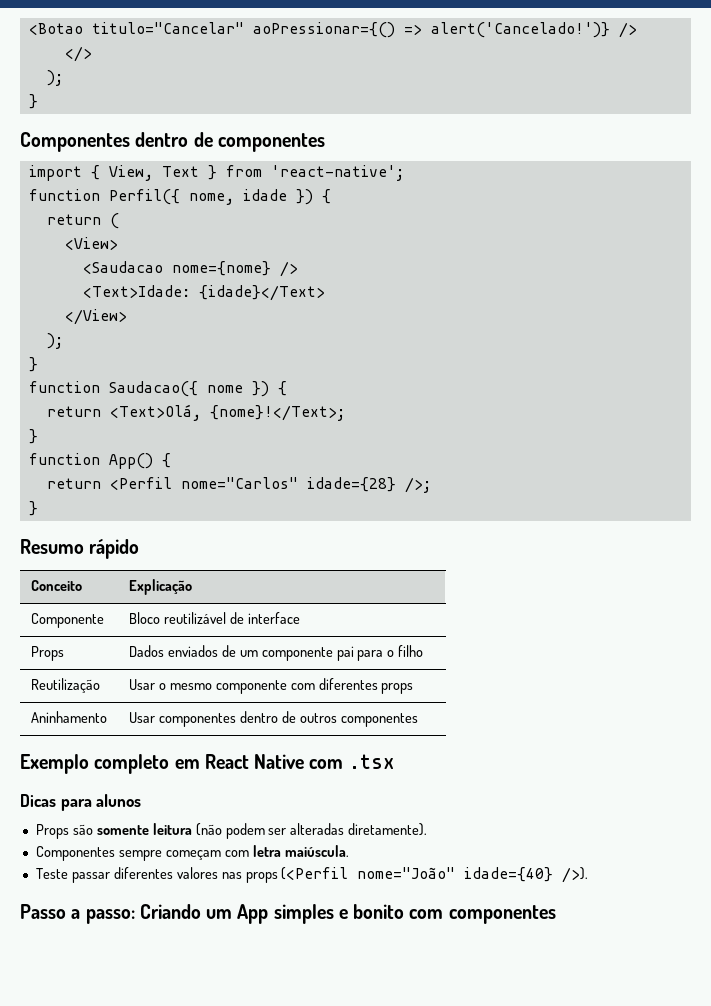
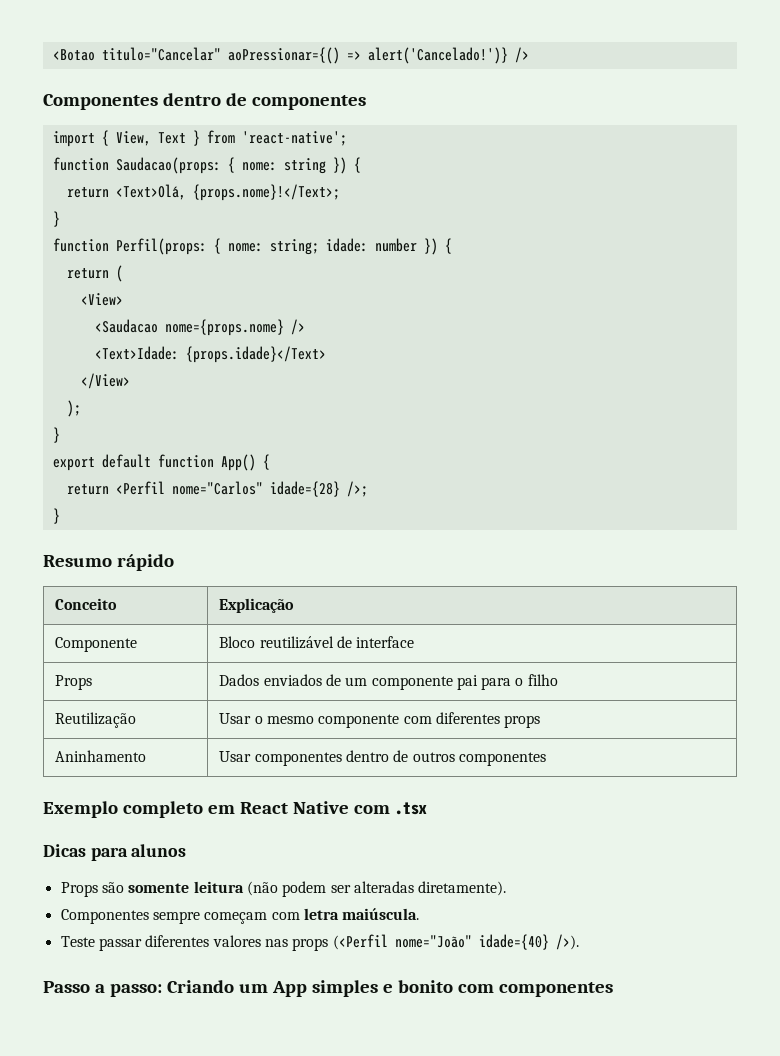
- </>
- );
- }
- function Perfil({ nome, idade }) {
+ function Saudacao(props: { nome: string }) {
+ return <Text>Olá, {props.nome}!</Text>;
+ }
+ function Perfil(props: { nome: string; idade: number }) {
- <Saudacao nome={nome} />
+ <Saudacao nome={props.nome} />
- <Text>Idade: {idade}</Text>
+ <Text>Idade: {props.idade}</Text>
- function Saudacao({ nome }) {
- return <Text>Olá, {nome}!</Text>;
- }
- function App() {
+ export default function App() {

